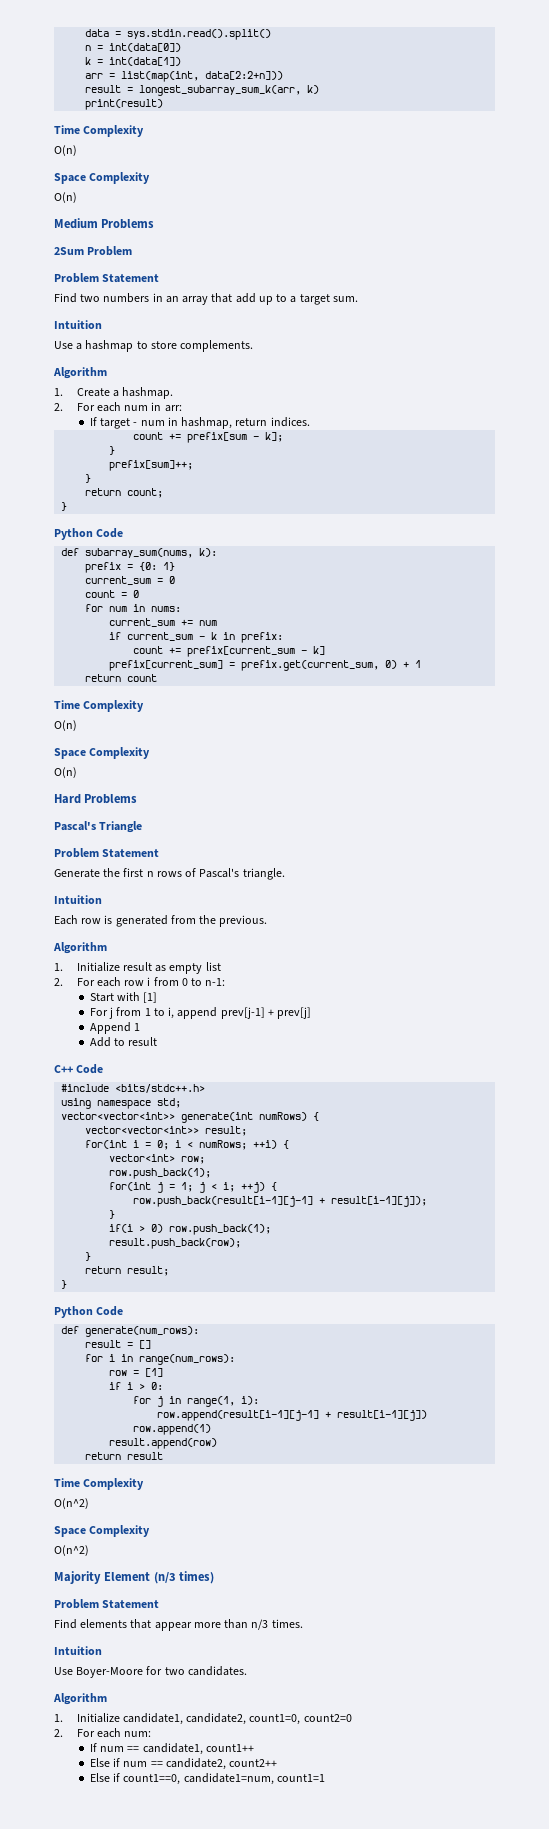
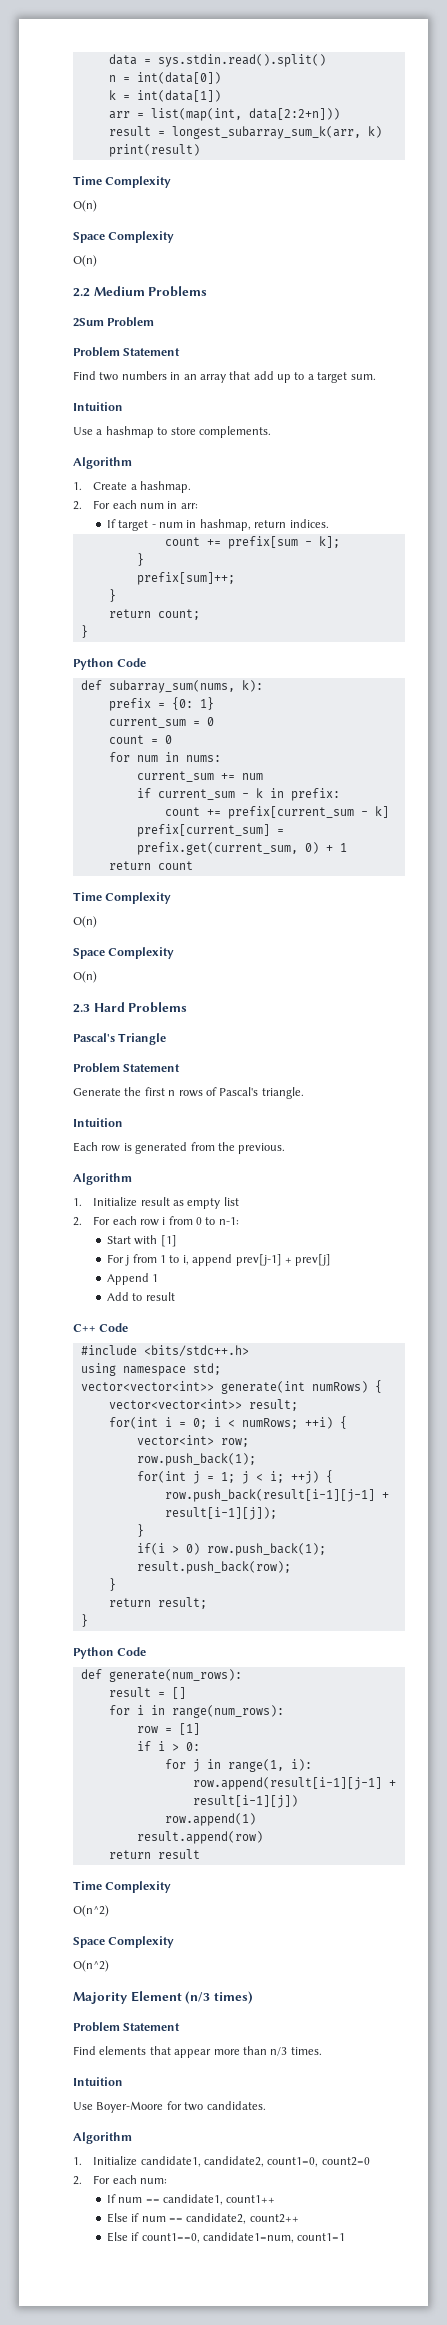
- Medium Problems
+ 2.2 Medium Problems
- Hard Problems
+ 2.3 Hard Problems

